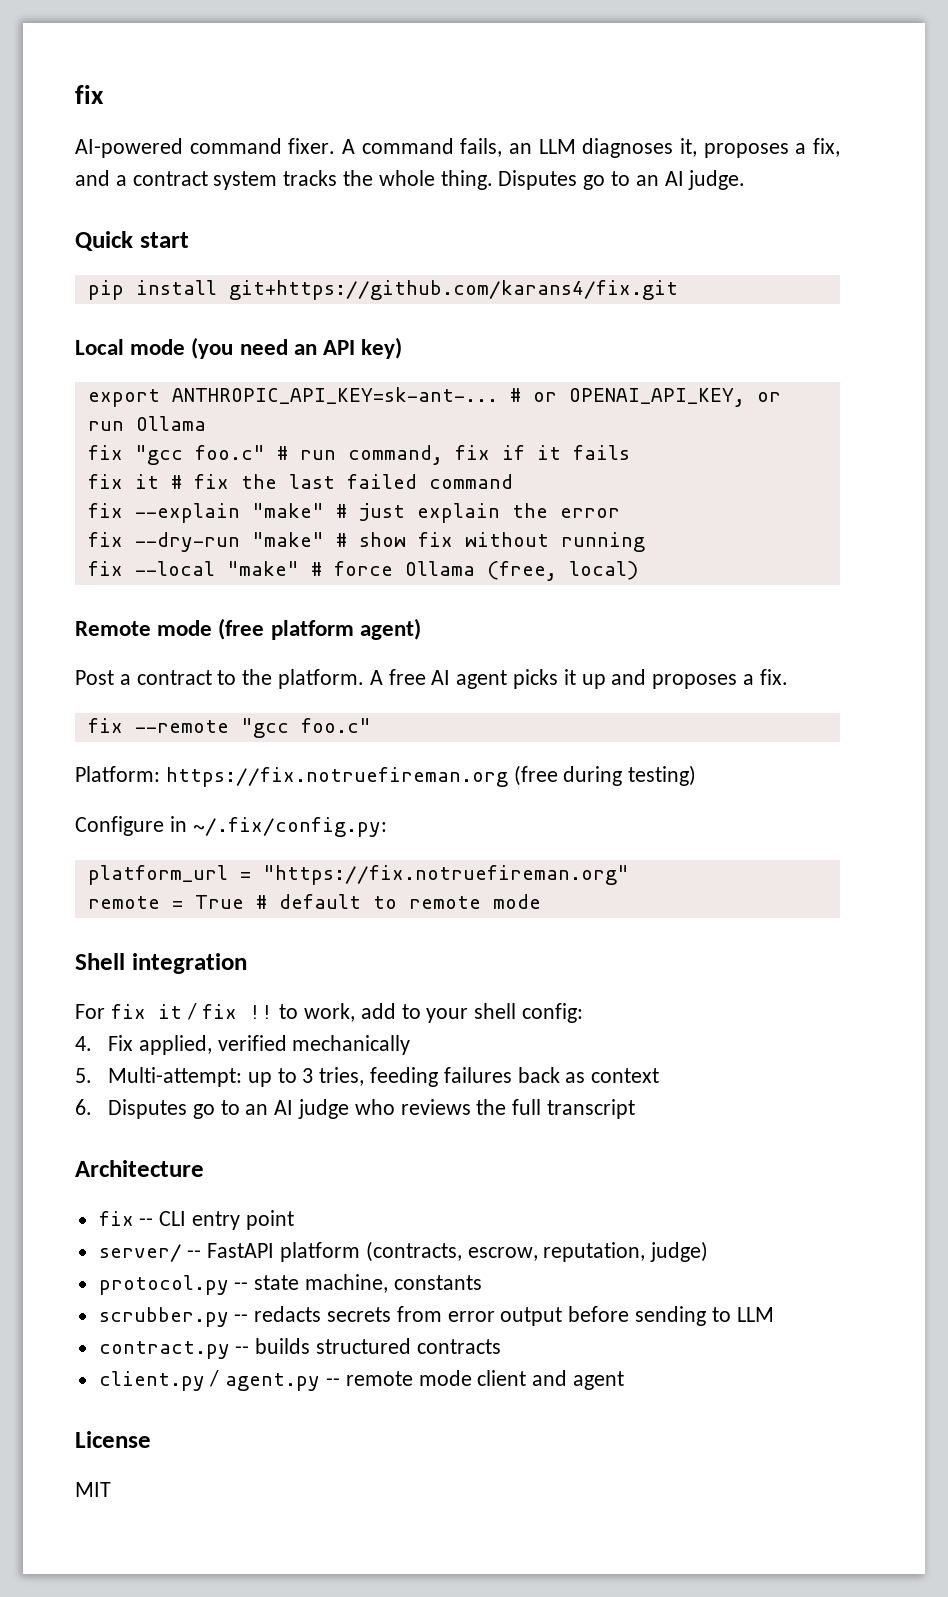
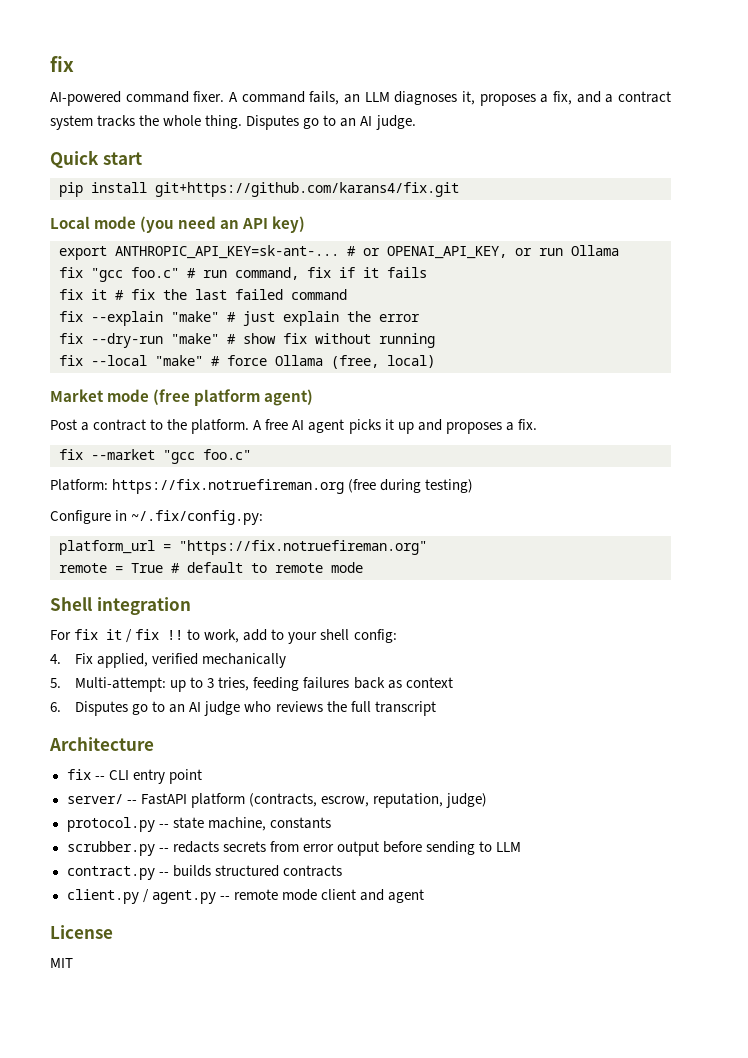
- Remote mode (free platform agent)
+ Market mode (free platform agent)
- fix --remote "gcc foo.c"
+ fix --market "gcc foo.c"

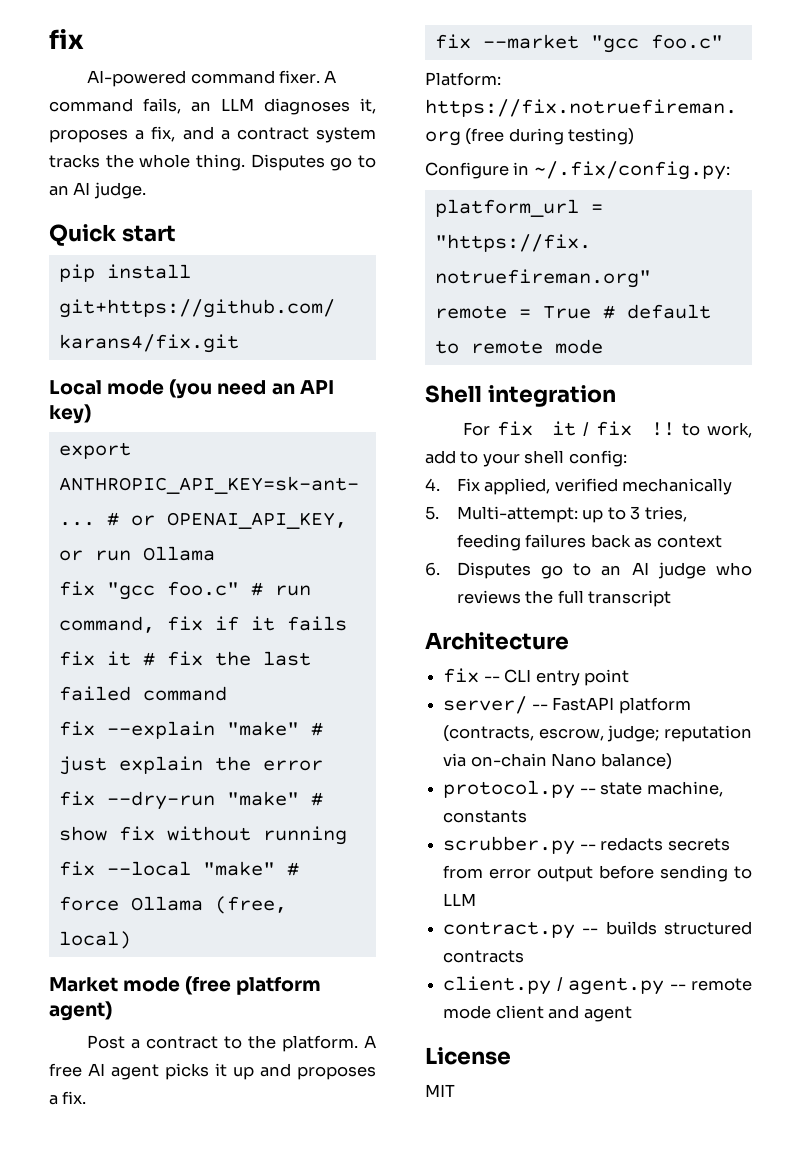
- server/ -- FastAPI platform (contracts, escrow, reputation, judge)
+ server/ -- FastAPI platform (contracts, escrow, judge; reputation via on-chain Nano balance)

